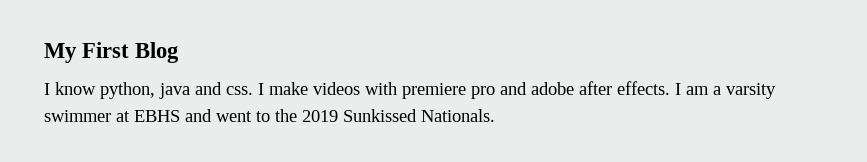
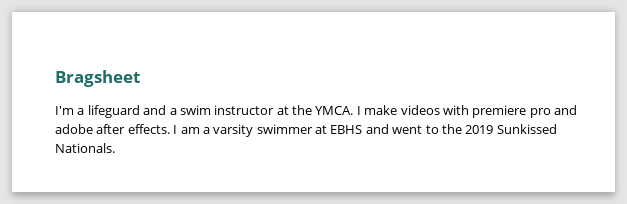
- My First Blog
- I know python, java and css.
+ Bragsheet
+ I'm a lifeguard and a swim instructor at the YMCA.

